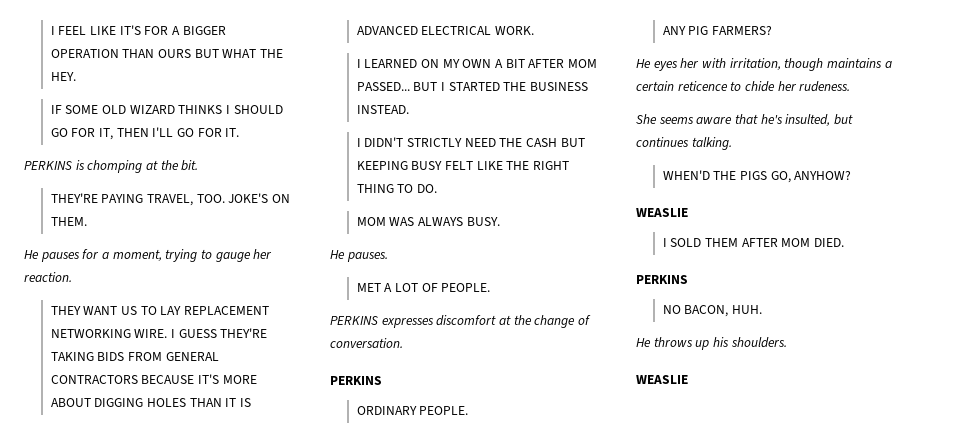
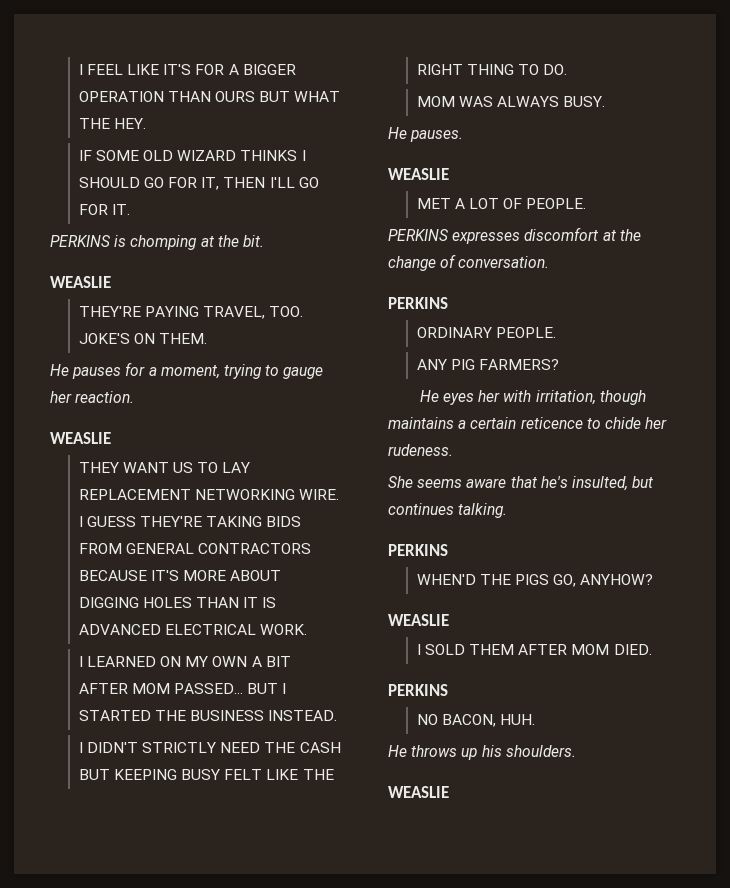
  PERKINS is chomping at the bit.
+ WEASLIE
  He pauses for a moment, trying to gauge her reaction.
+ WEASLIE
  He pauses.
+ WEASLIE
  She seems aware that he's insulted, but continues talking.
+ PERKINS

